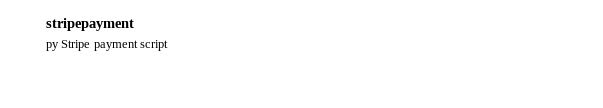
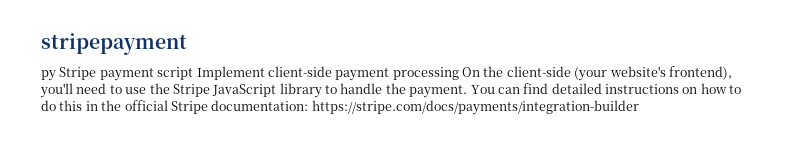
- py Stripe payment script
+ py Stripe payment script Implement client-side payment processing On the client-side (your website's frontend), you'll need to use the Stripe JavaScript library to handle the payment. You can find detailed instructions on how to do this in the official Stripe documentation: https://stripe.com/docs/payments/integration-builder

